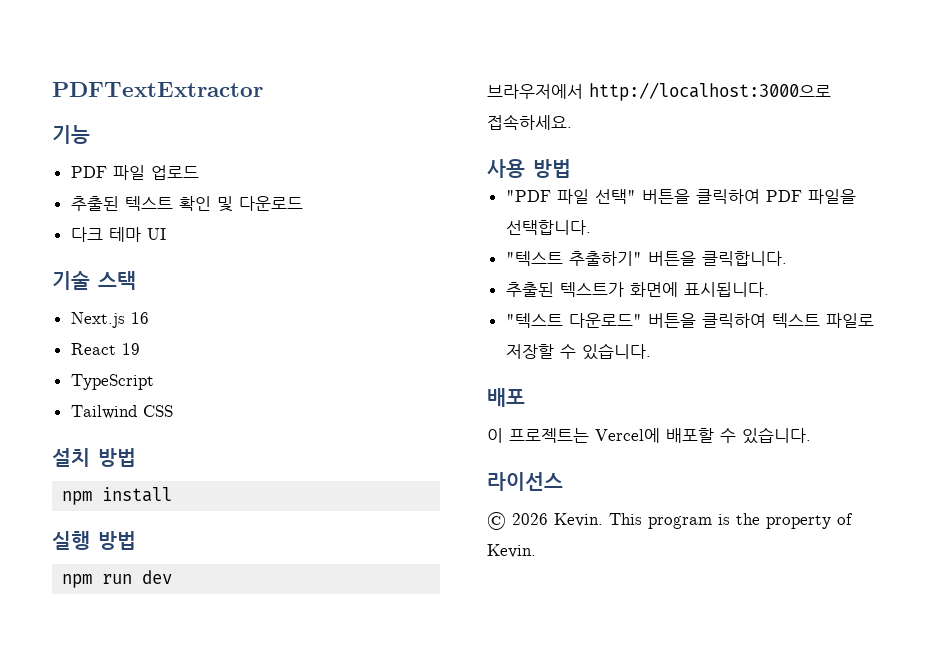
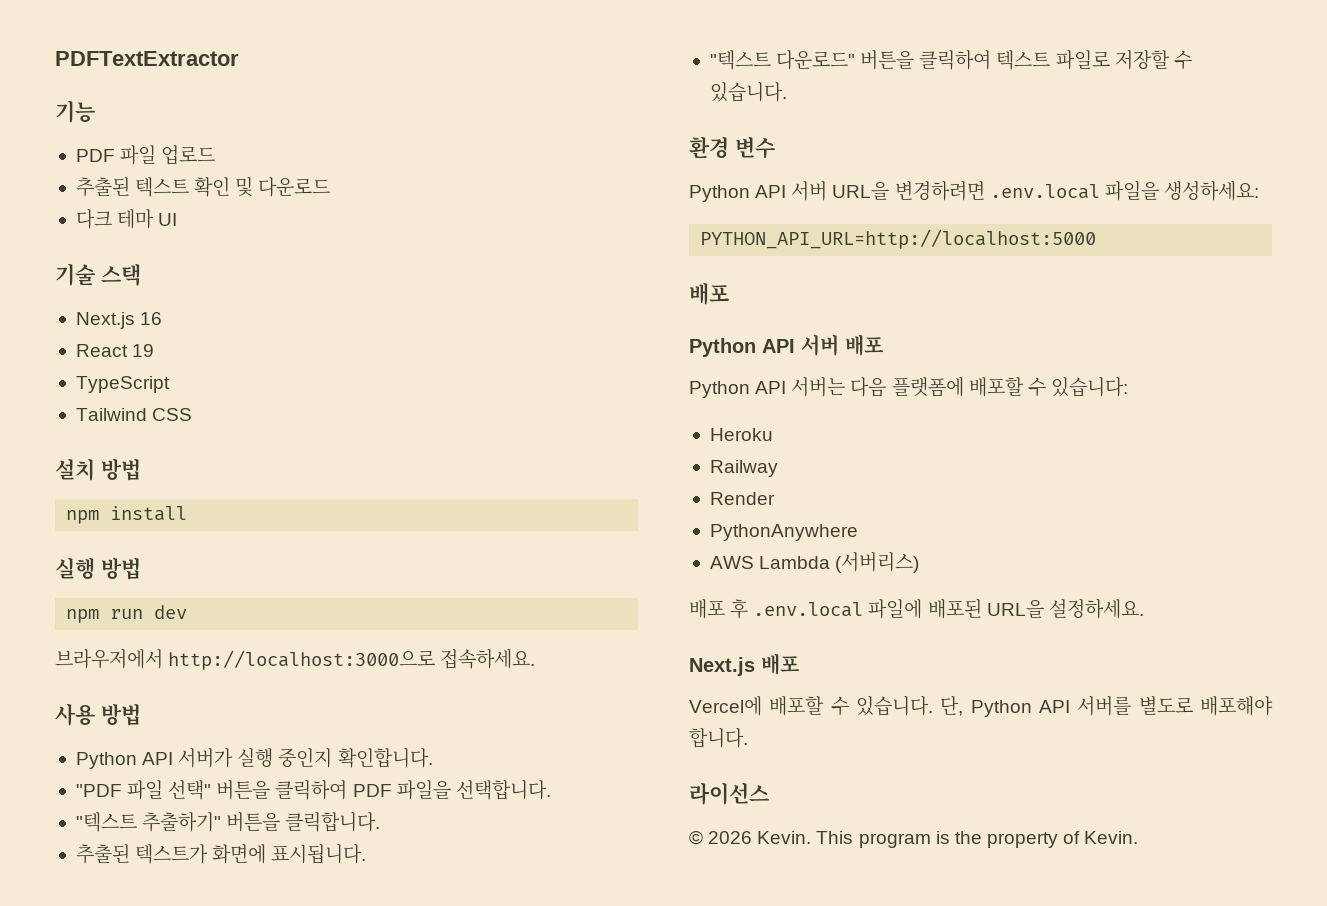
+ Python API 서버가 실행 중인지 확인합니다.
+ 환경 변수
+ Python API 서버 URL을 변경하려면 .env.local 파일을 생성하세요:
+ PYTHON_API_URL=http://localhost:5000
  배포
- 이 프로젝트는 Vercel에 배포할 수 있습니다.
+ Python API 서버 배포
+ Python API 서버는 다음 플랫폼에 배포할 수 있습니다:
+ Heroku
+ Railway
+ Render
+ PythonAnywhere
+ AWS Lambda (서버리스)
+ 배포 후 .env.local 파일에 배포된 URL을 설정하세요.
+ Next.js 배포
+ Vercel에 배포할 수 있습니다. 단, Python API 서버를 별도로 배포해야 합니다.

